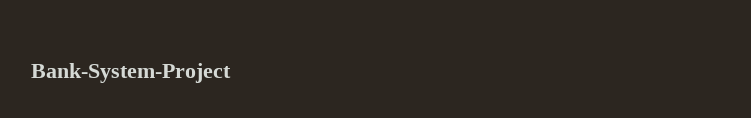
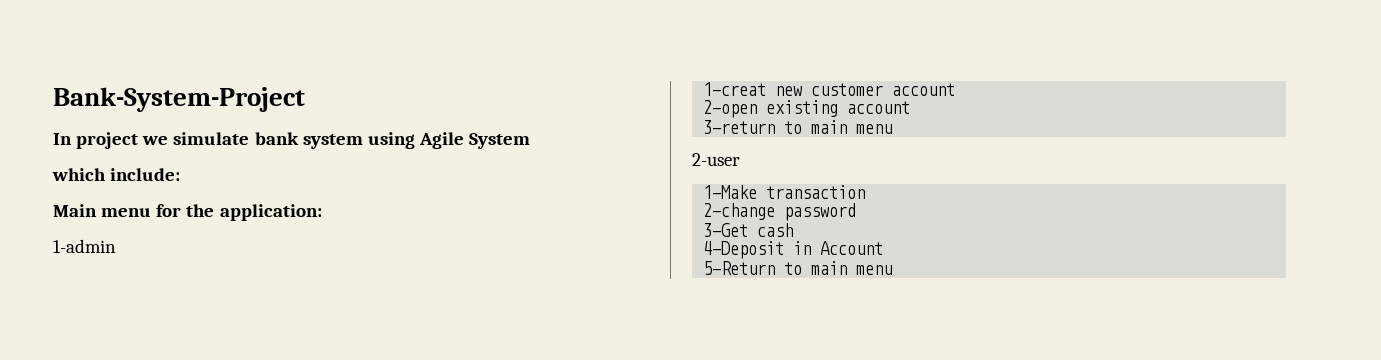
+ In project we simulate bank system using Agile System
+ which include:
+ Main menu for the application:
+ 1-admin
+ 1-creat new customer account
+ 2-open existing account
+ 3-return to main menu
+ 2-user
+ 1-Make transaction
+ 2-change password
+ 3-Get cash
+ 4-Deposit in Account
+ 5-Return to main menu

